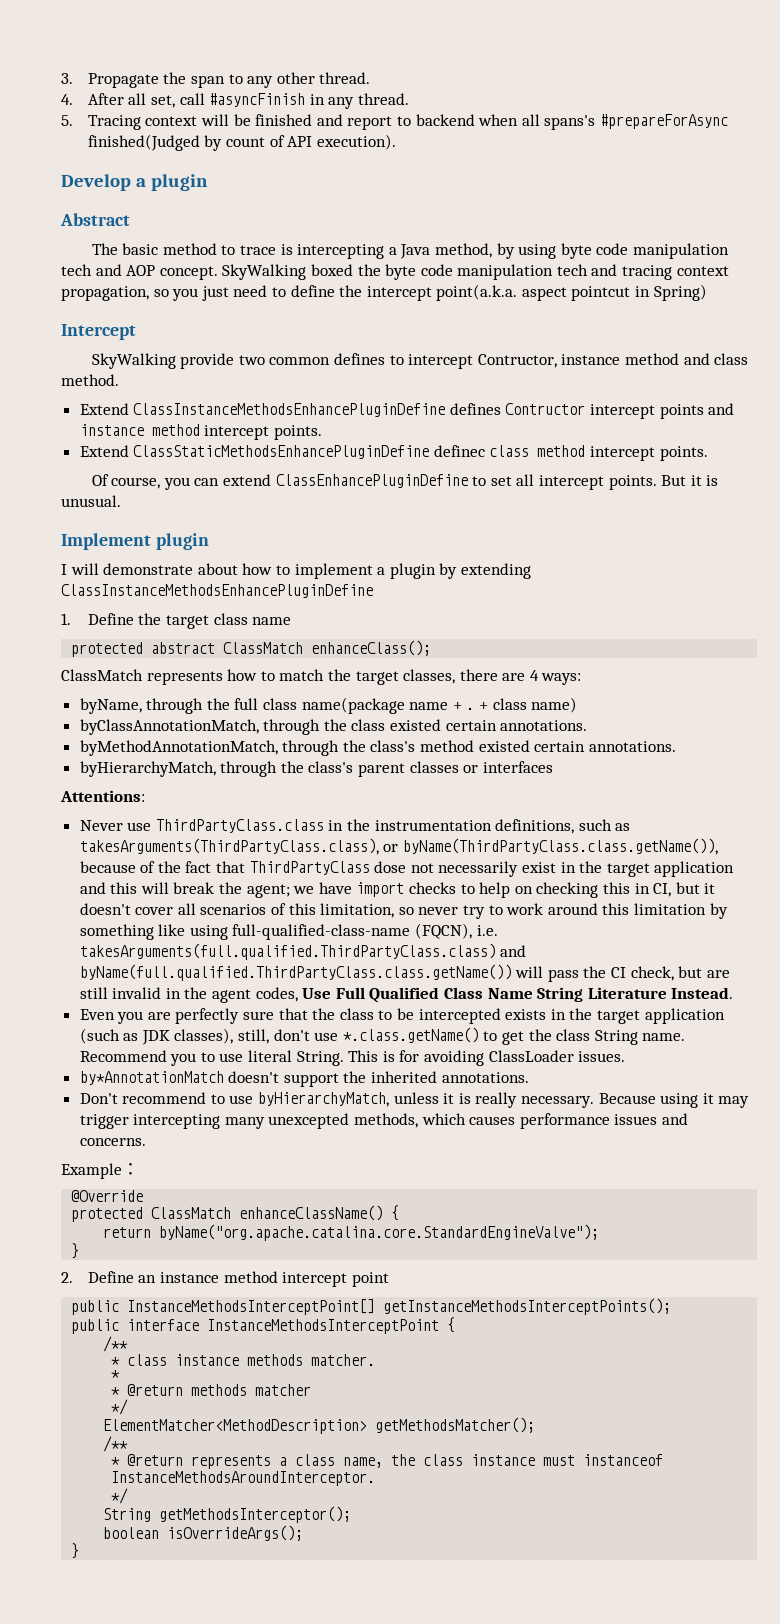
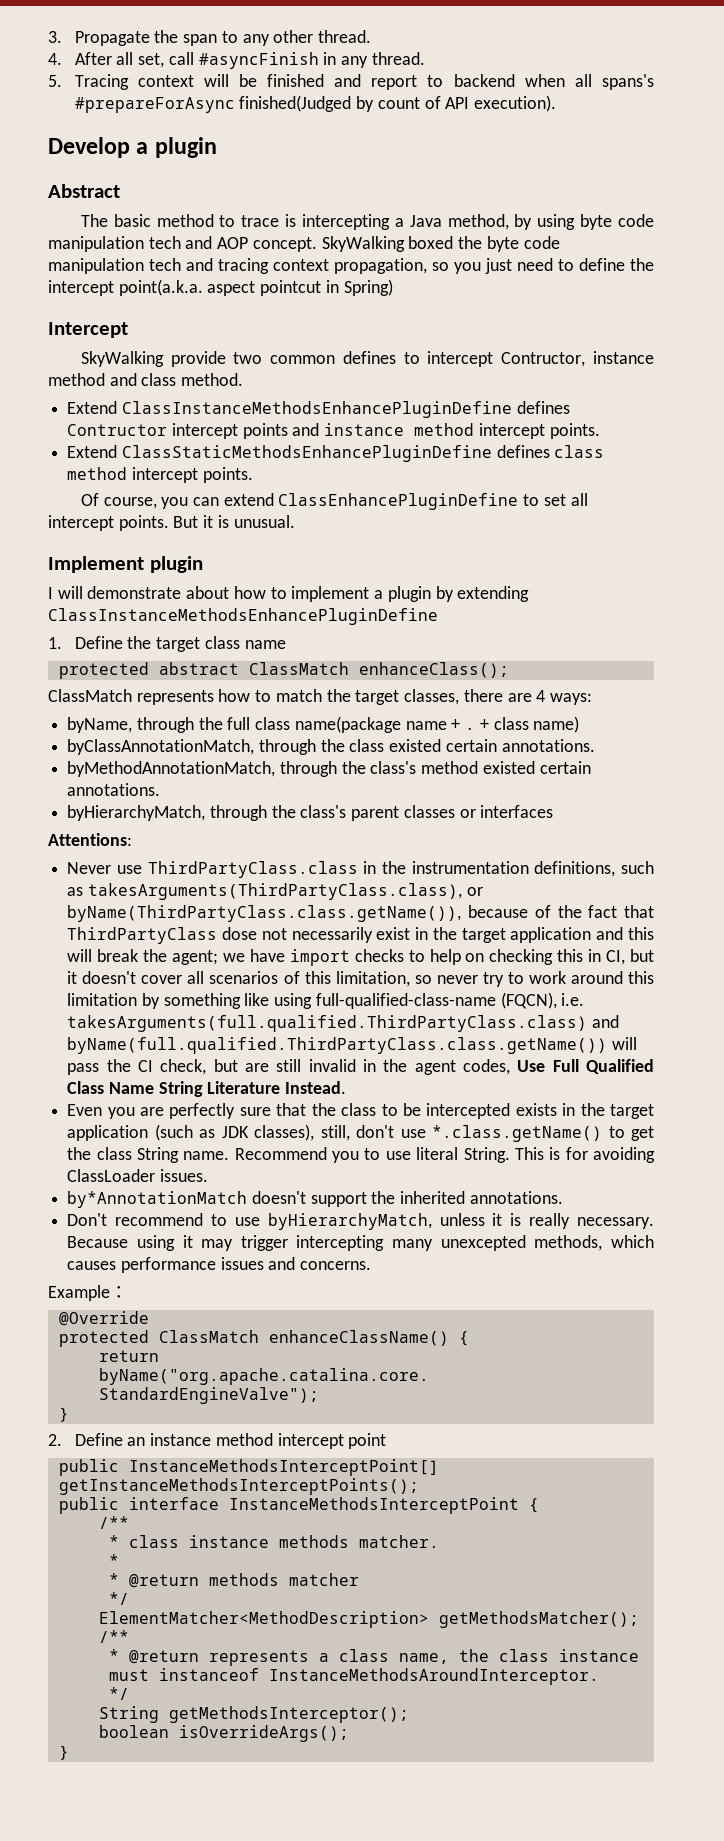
- Extend ClassStaticMethodsEnhancePluginDefine definec class method intercept points.
+ Extend ClassStaticMethodsEnhancePluginDefine defines class method intercept points.

